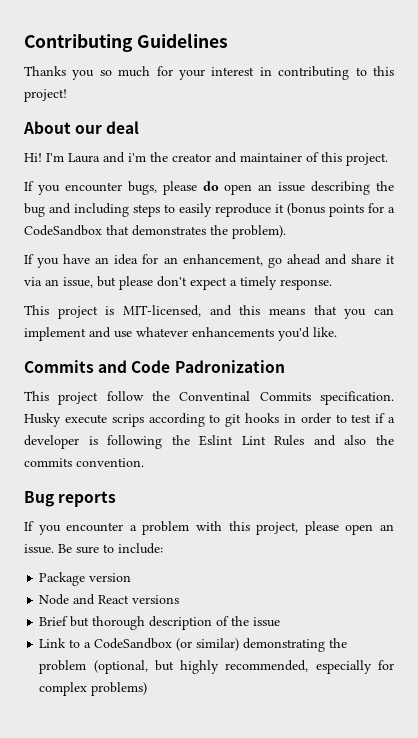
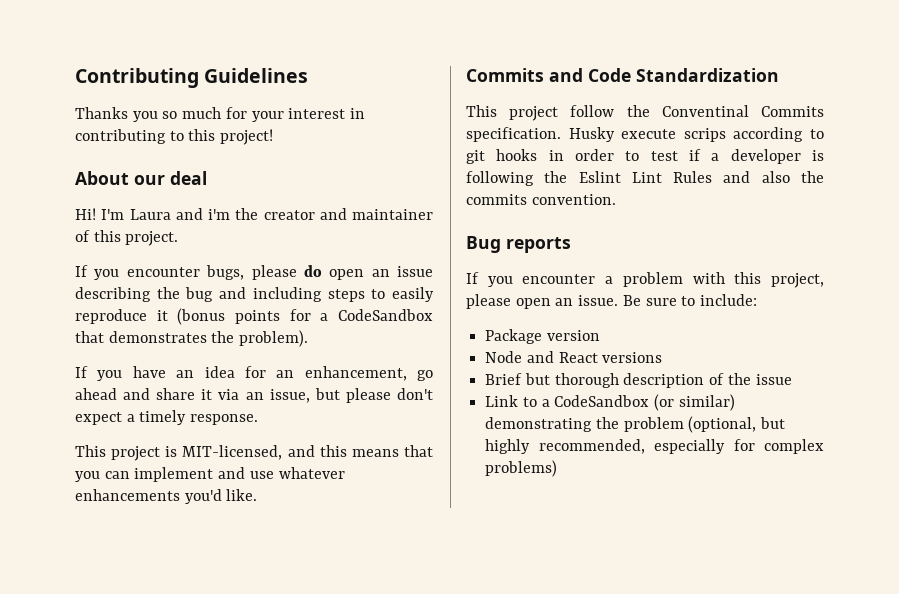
- Commits and Code Padronization
+ Commits and Code Standardization

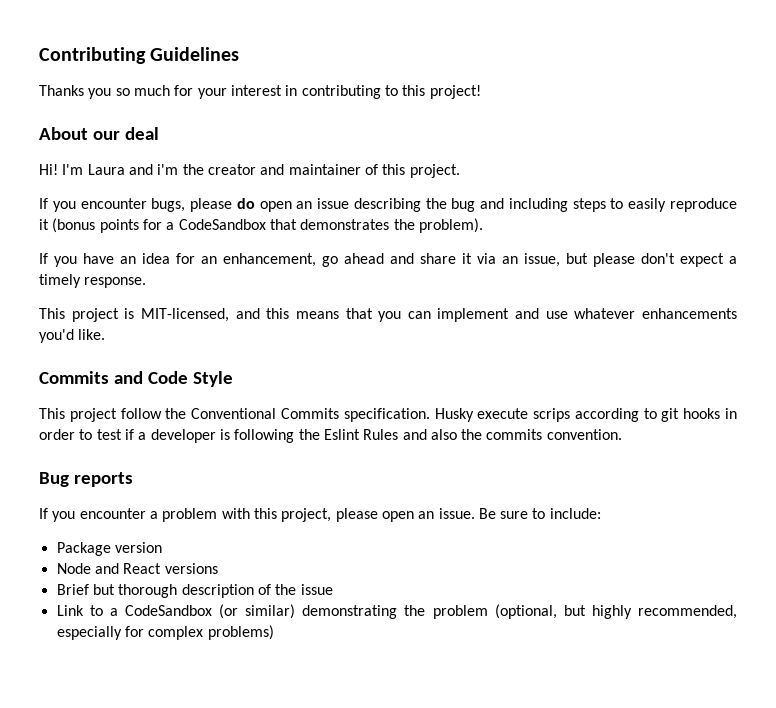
- Commits and Code Standardization
+ Commits and Code Style
- This project follow the Conventinal Commits specification.
+ This project follow the Conventional Commits specification.
- Husky execute scrips according to git hooks in order to test if a developer is following the Eslint Lint Rules and also the commits convention.
+ Husky execute scrips according to git hooks in order to test if a developer is following the Eslint Rules and also the commits convention.

